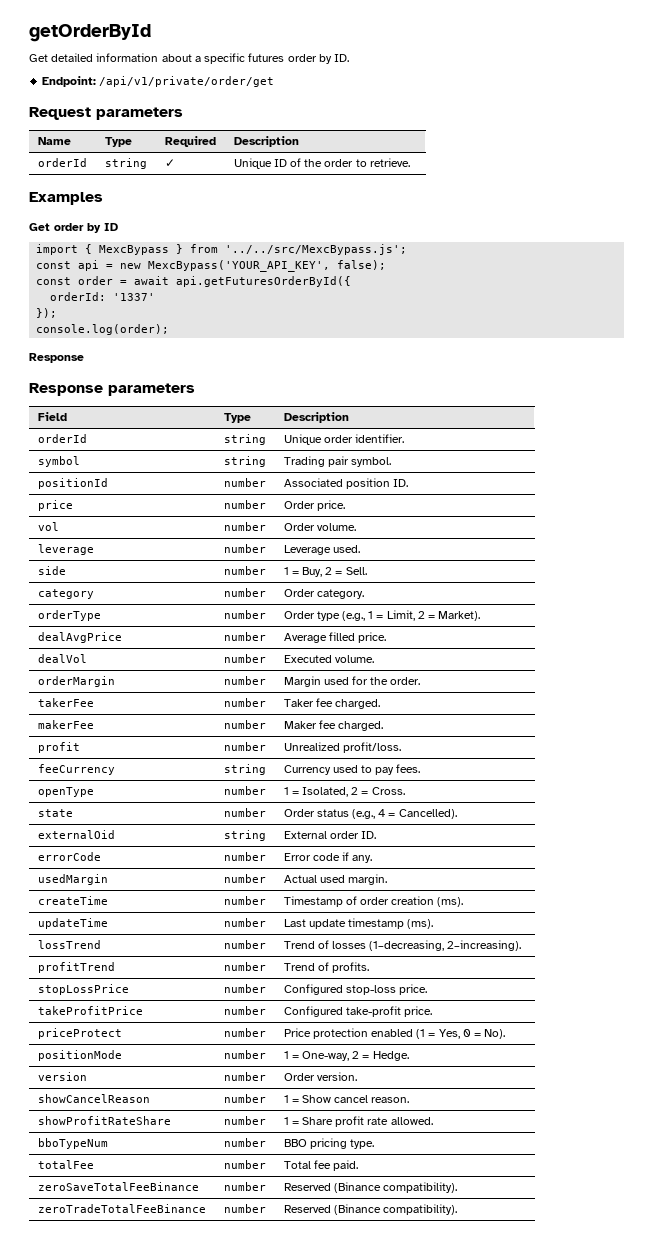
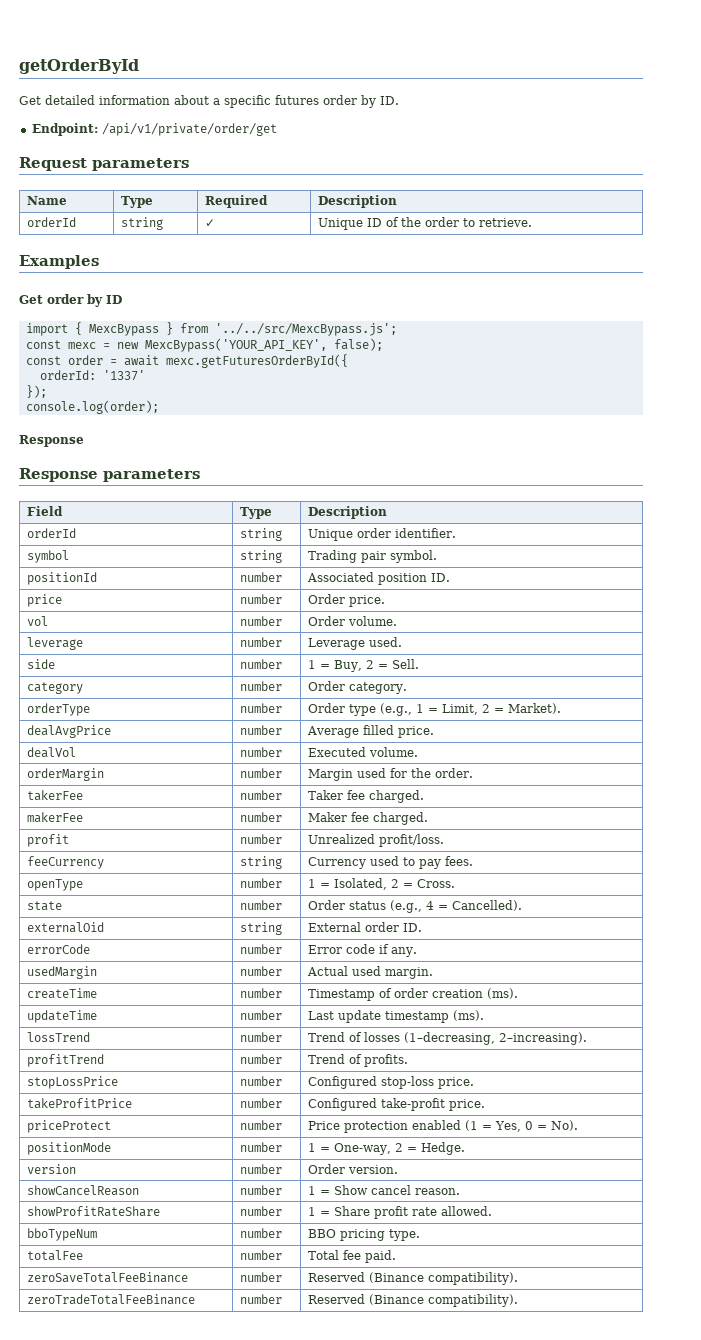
- const api = new MexcBypass('YOUR_API_KEY', false);
+ const mexc = new MexcBypass('YOUR_API_KEY', false);
- const order = await api.getFuturesOrderById({
+ const order = await mexc.getFuturesOrderById({

